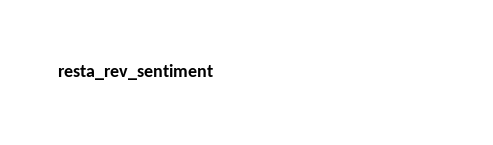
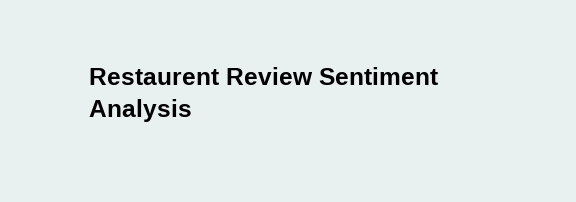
- resta_rev_sentiment
+ Restaurent Review Sentiment Analysis

